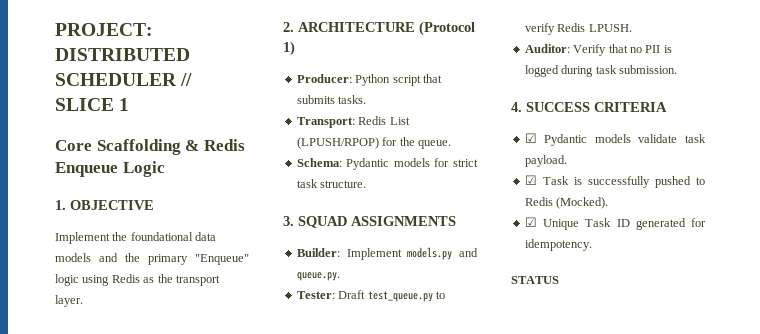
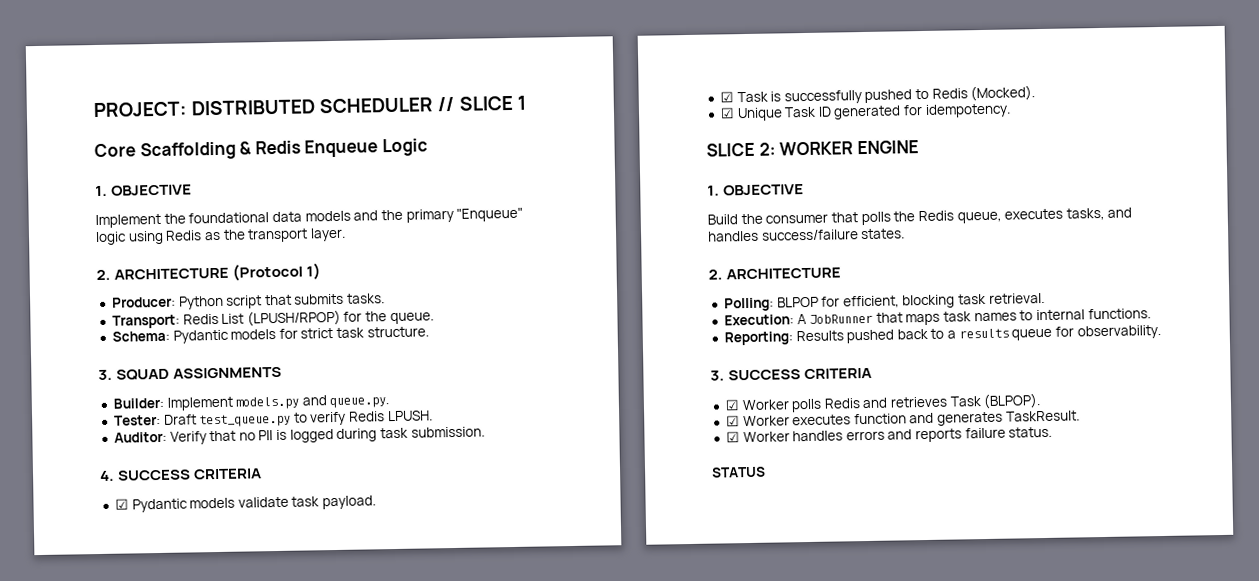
+ SLICE 2: WORKER ENGINE
+ 1. OBJECTIVE
+ Build the consumer that polls the Redis queue, executes tasks, and handles success/failure states.
+ 2. ARCHITECTURE
+ Polling: BLPOP for efficient, blocking task retrieval.
+ Execution: A JobRunner that maps task names to internal functions.
+ Reporting: Results pushed back to a results queue for observability.
+ 3. SUCCESS CRITERIA
+ ☑ Worker polls Redis and retrieves Task (BLPOP).
+ ☑ Worker executes function and generates TaskResult.
+ ☑ Worker handles errors and reports failure status.

